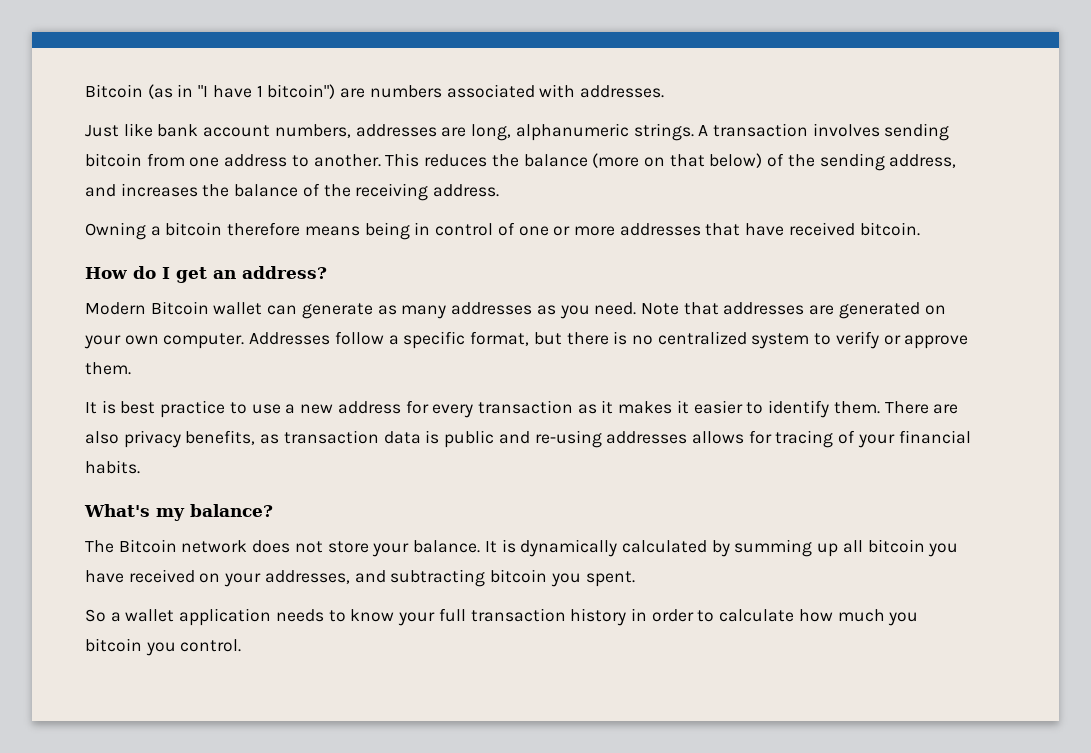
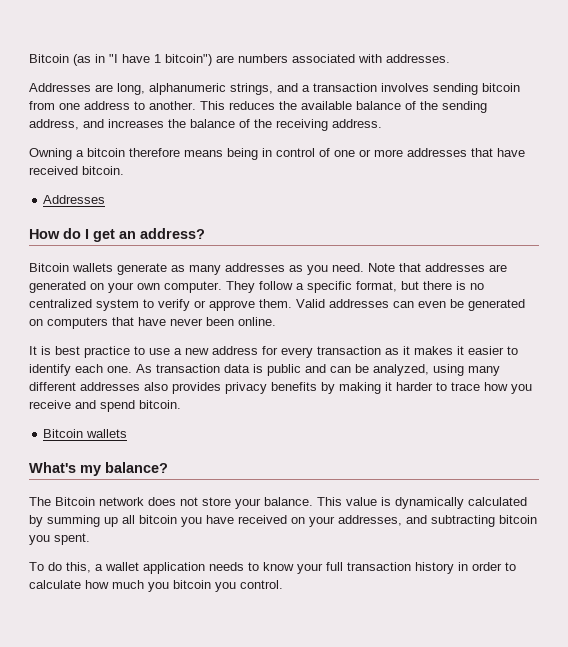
- Just like bank account numbers, addresses are long, alphanumeric strings. A transaction involves sending bitcoin from one address to another.
+ Addresses are long, alphanumeric strings, and a transaction involves sending bitcoin from one address to another.
- This reduces the balance (more on that below) of the sending address, and increases the balance of the receiving address.
+ This reduces the available balance of the sending address, and increases the balance of the receiving address.
  Owning a bitcoin therefore means being in control of one or more addresses that have received bitcoin.
+ Addresses
- Modern Bitcoin wallet can generate as many addresses as you need.
+ Bitcoin wallets generate as many addresses as you need.
- Addresses follow a specific format, but there is no centralized system to verify or approve them.
+ They follow a specific format, but there is no centralized system to verify or approve them. Valid addresses can even be generated on computers that have never been online.
- It is best practice to use a new address for every transaction as it makes it easier to identify them. There are also privacy benefits, as transaction data is public and re-using addresses allows for tracing of your financial habits.
+ It is best practice to use a new address for every transaction as it makes it easier to identify each one. As transaction data is public and can be analyzed, using many different addresses also provides privacy benefits by making it harder to trace how you receive and spend bitcoin.
+ Bitcoin wallets
- It is dynamically calculated by summing up all bitcoin you have received on your addresses, and subtracting bitcoin you spent.
+ This value is dynamically calculated by summing up all bitcoin you have received on your addresses, and subtracting bitcoin you spent.
- So a wallet application needs to know your full transaction history in order to calculate how much you bitcoin you control.
+ To do this, a wallet application needs to know your full transaction history in order to calculate how much you bitcoin you control.

